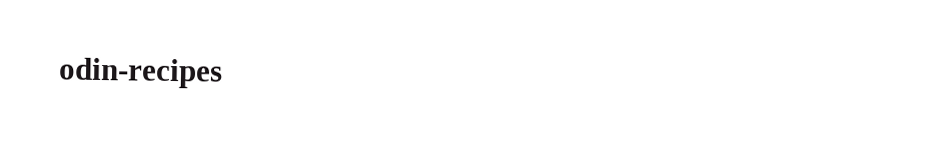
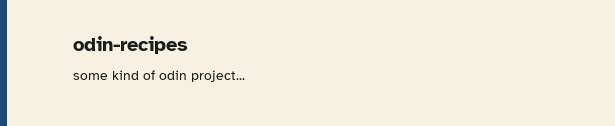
+ some kind of odin project...

